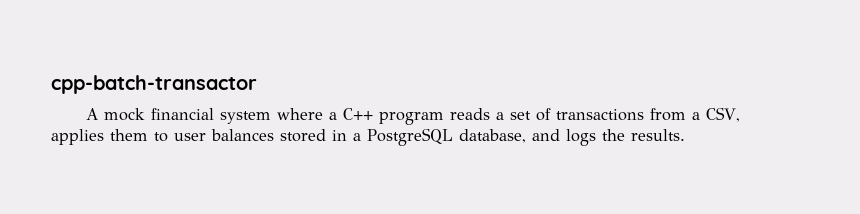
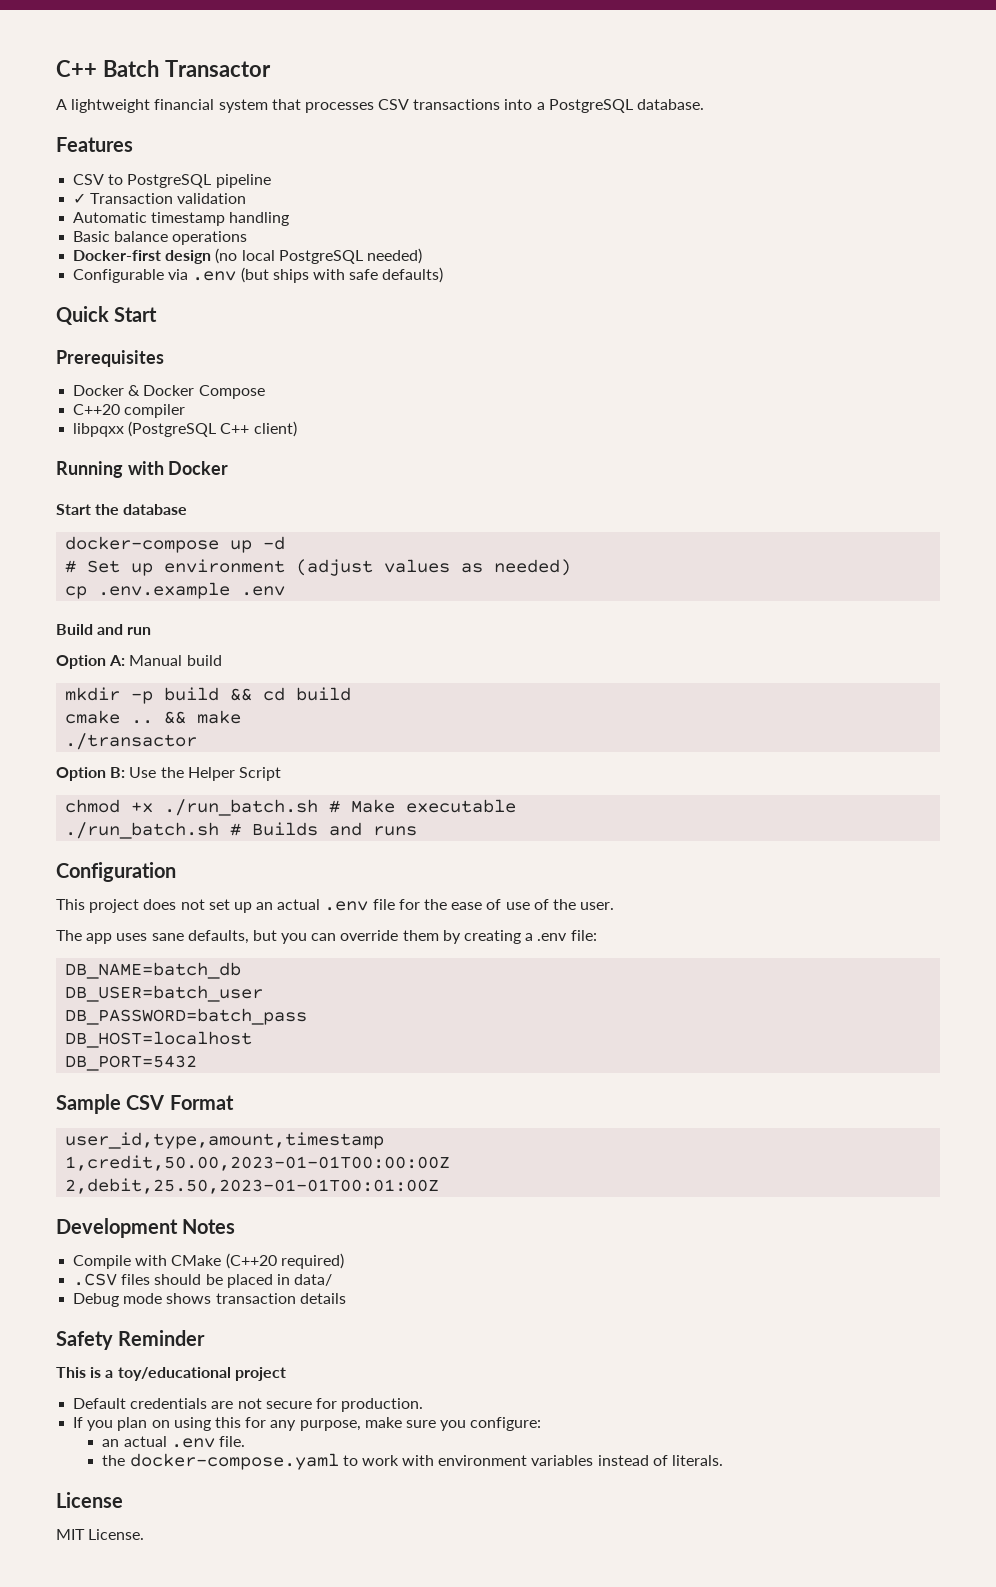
- cpp-batch-transactor
+ C++ Batch Transactor
- A mock financial system where a C++ program reads a set of transactions from a CSV, applies them to user balances stored in a PostgreSQL database, and logs the results.
+ A lightweight financial system that processes CSV transactions into a PostgreSQL database.
+ Features
+ CSV to PostgreSQL pipeline
+ ✓ Transaction validation
+ Automatic timestamp handling
+ Basic balance operations
+ Docker-first design (no local PostgreSQL needed)
+ Configurable via .env (but ships with safe defaults)
+ Quick Start
+ Prerequisites
+ Docker & Docker Compose
+ C++20 compiler
+ libpqxx (PostgreSQL C++ client)
+ Running with Docker
+ Start the database
+ docker-compose up -d
+ # Set up environment (adjust values as needed)
+ cp .env.example .env
+ Build and run
+ Option A: Manual build
+ mkdir -p build && cd build
+ cmake .. && make
+ ./transactor
+ Option B: Use the Helper Script
+ chmod +x ./run_batch.sh # Make executable
+ ./run_batch.sh # Builds and runs
+ Configuration
+ This project does not set up an actual .env file for the ease of use of the user.
+ The app uses sane defaults, but you can override them by creating a .env file:
+ DB_NAME=batch_db
+ DB_USER=batch_user
+ DB_PASSWORD=batch_pass
+ DB_HOST=localhost
+ DB_PORT=5432
+ Sample CSV Format
+ user_id,type,amount,timestamp
+ 1,credit,50.00,2023-01-01T00:00:00Z
+ 2,debit,25.50,2023-01-01T00:01:00Z
+ Development Notes
+ Compile with CMake (C++20 required)
+ .CSV files should be placed in data/
+ Debug mode shows transaction details
+ Safety Reminder
+ This is a toy/educational project
+ Default credentials are not secure for production.
+ If you plan on using this for any purpose, make sure you configure:
+ an actual .env file.
+ the docker-compose.yaml to work with environment variables instead of literals.
+ License
+ MIT License.

